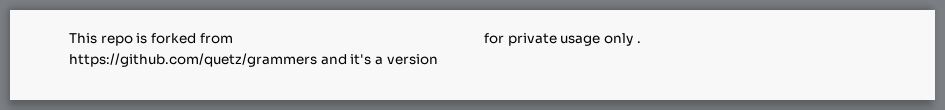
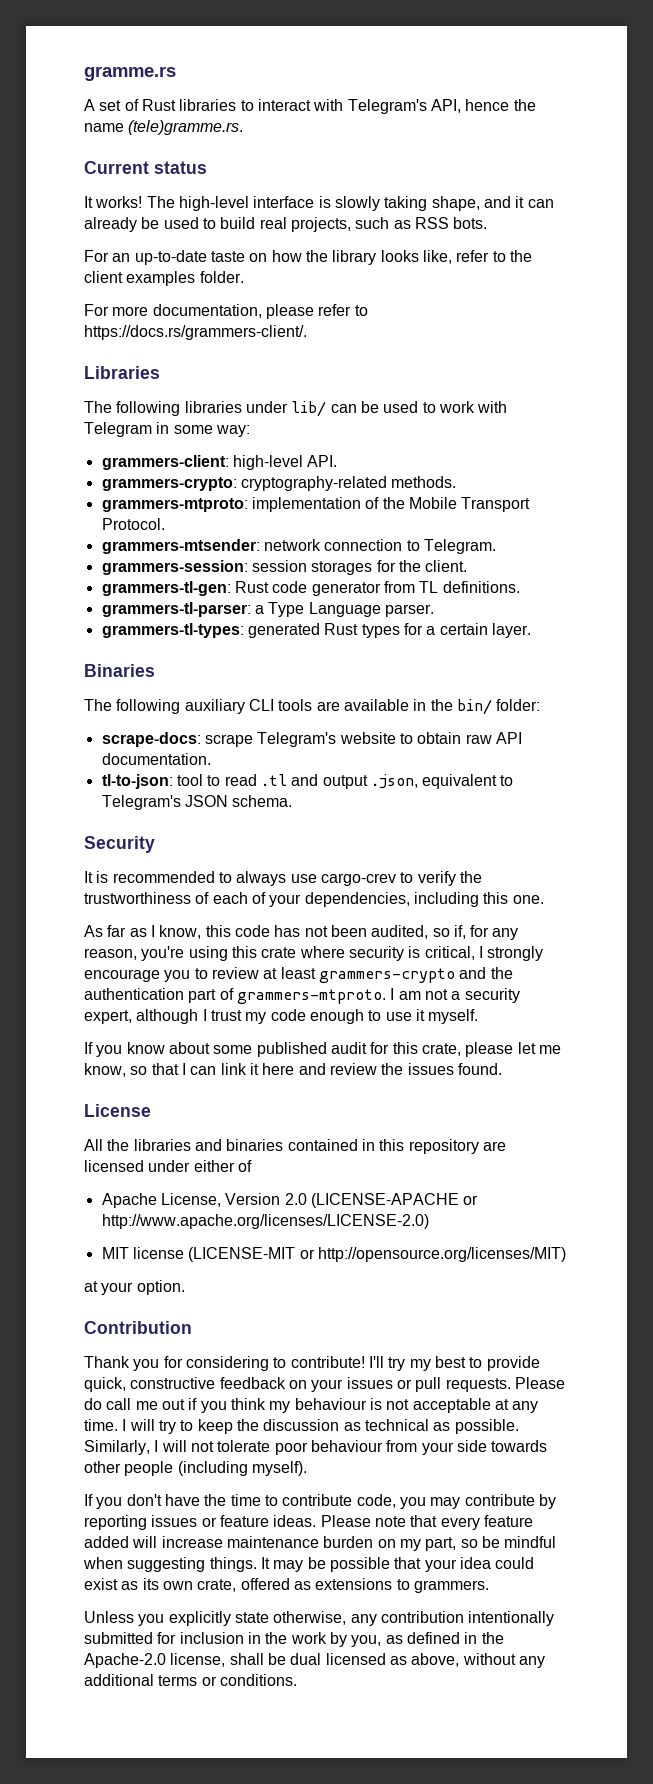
- This repo is forked from https://github.com/quetz/grammers and it's a version for private usage only .
+ gramme.rs
+ A set of Rust libraries to interact with Telegram's API, hence the name (tele)gramme.rs.
+ Current status
+ It works! The high-level interface is slowly taking shape, and it can already be used to build real projects, such as RSS bots.
+ For an up-to-date taste on how the library looks like, refer to the client examples folder.
+ For more documentation, please refer to https://docs.rs/grammers-client/.
+ Libraries
+ The following libraries under lib/ can be used to work with Telegram in some way:
+ grammers-client: high-level API.
+ grammers-crypto: cryptography-related methods.
+ grammers-mtproto: implementation of the Mobile Transport Protocol.
+ grammers-mtsender: network connection to Telegram.
+ grammers-session: session storages for the client.
+ grammers-tl-gen: Rust code generator from TL definitions.
+ grammers-tl-parser: a Type Language parser.
+ grammers-tl-types: generated Rust types for a certain layer.
+ Binaries
+ The following auxiliary CLI tools are available in the bin/ folder:
+ scrape-docs: scrape Telegram's website to obtain raw API documentation.
+ tl-to-json: tool to read .tl and output .json, equivalent to Telegram's JSON schema.
+ Security
+ It is recommended to always use cargo-crev to verify the trustworthiness of each of your dependencies, including this one.
+ As far as I know, this code has not been audited, so if, for any reason, you're using this crate where security is critical, I strongly encourage you to review at least grammers-crypto and the authentication part of grammers-mtproto. I am not a security expert, although I trust my code enough to use it myself.
+ If you know about some published audit for this crate, please let me know, so that I can link it here and review the issues found.
+ License
+ All the libraries and binaries contained in this repository are licensed under either of
+ Apache License, Version 2.0 (LICENSE-APACHE or http://www.apache.org/licenses/LICENSE-2.0)
+ MIT license (LICENSE-MIT or http://opensource.org/licenses/MIT)
+ at your option.
+ Contribution
+ Thank you for considering to contribute! I'll try my best to provide quick, constructive feedback on your issues or pull requests. Please do call me out if you think my behaviour is not acceptable at any time. I will try to keep the discussion as technical as possible. Similarly, I will not tolerate poor behaviour from your side towards other people (including myself).
+ If you don't have the time to contribute code, you may contribute by reporting issues or feature ideas. Please note that every feature added will increase maintenance burden on my part, so be mindful when suggesting things. It may be possible that your idea could exist as its own crate, offered as extensions to grammers.
+ Unless you explicitly state otherwise, any contribution intentionally submitted for inclusion in the work by you, as defined in the Apache-2.0 license, shall be dual licensed as above, without any additional terms or conditions.

